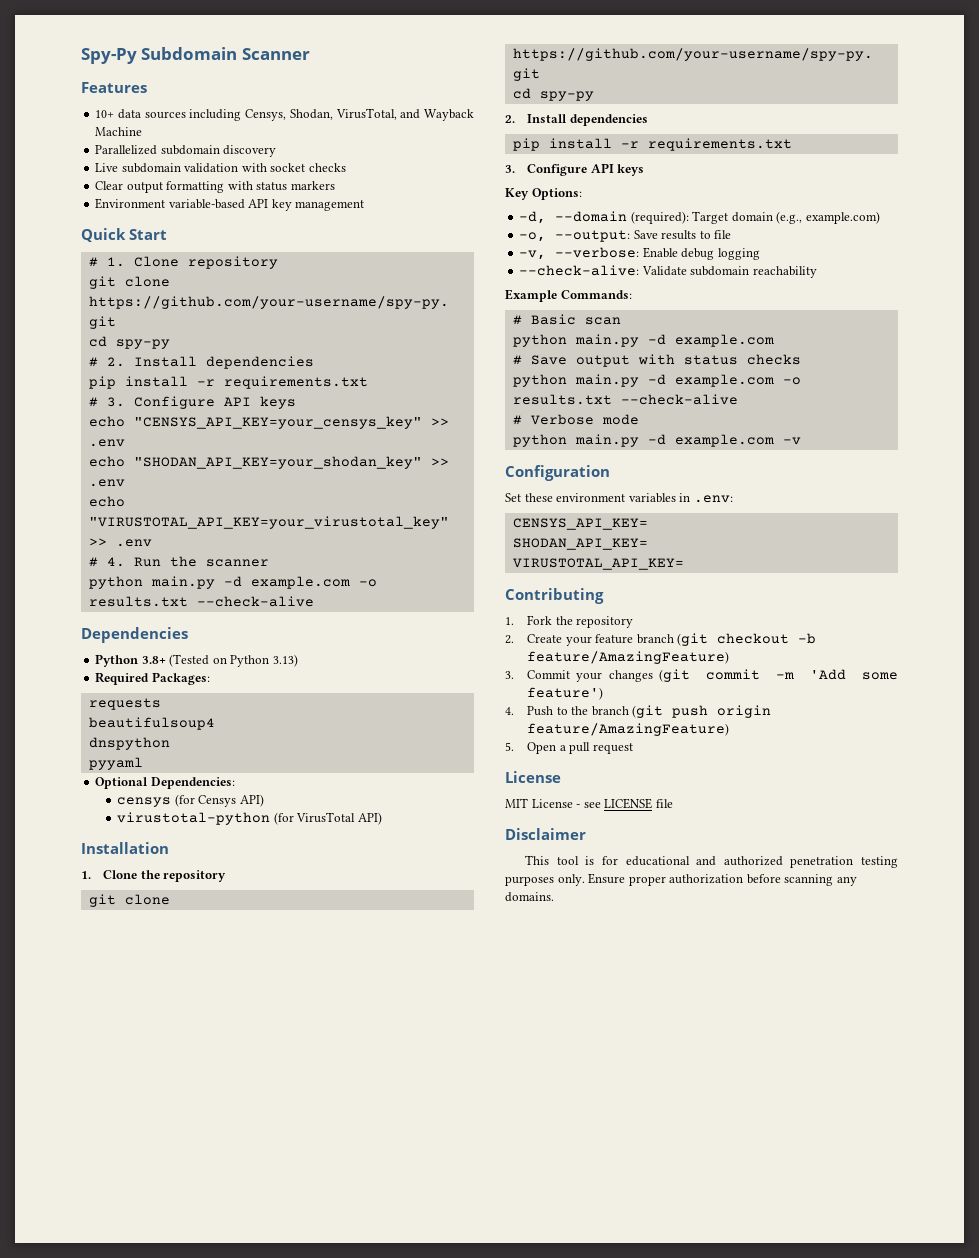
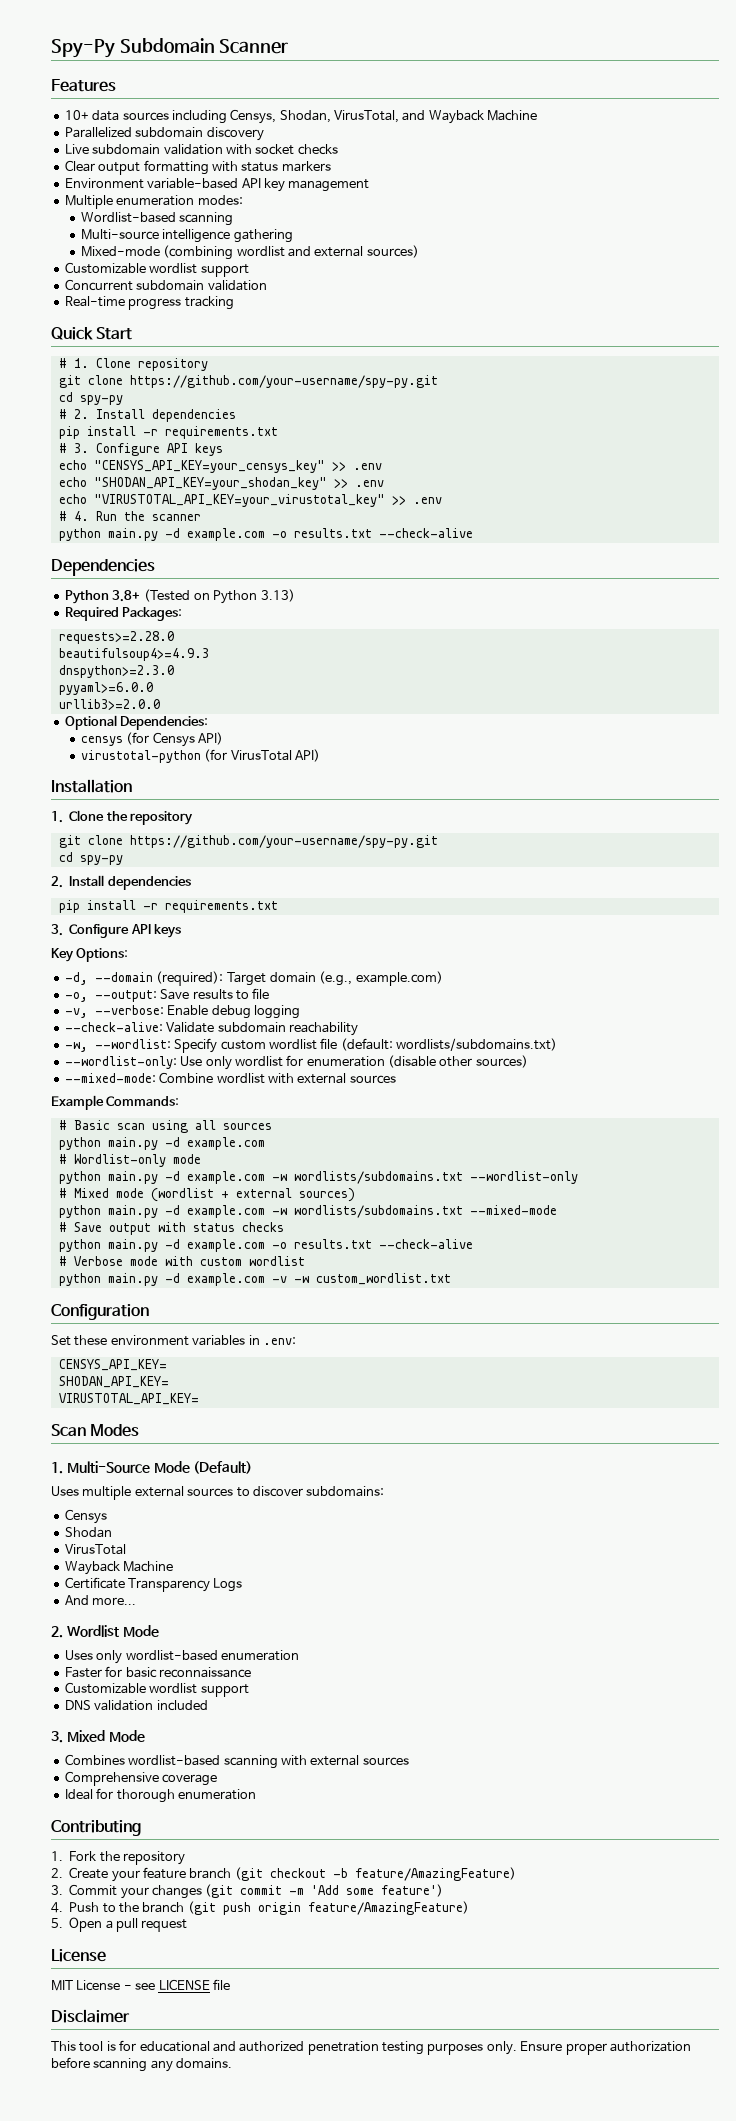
+ Multiple enumeration modes:
+ Wordlist-based scanning
+ Multi-source intelligence gathering
+ Mixed-mode (combining wordlist and external sources)
+ Customizable wordlist support
+ Concurrent subdomain validation
+ Real-time progress tracking
- requests
- beautifulsoup4
- dnspython
- pyyaml
+ requests>=2.28.0
+ beautifulsoup4>=4.9.3
+ dnspython>=2.3.0
+ pyyaml>=6.0.0
+ urllib3>=2.0.0
+ -w, --wordlist: Specify custom wordlist file (default: wordlists/subdomains.txt)
+ --wordlist-only: Use only wordlist for enumeration (disable other sources)
+ --mixed-mode: Combine wordlist with external sources
- # Basic scan
+ # Basic scan using all sources
  python main.py -d example.com
+ # Wordlist-only mode
+ python main.py -d example.com -w wordlists/subdomains.txt --wordlist-only
+ # Mixed mode (wordlist + external sources)
+ python main.py -d example.com -w wordlists/subdomains.txt --mixed-mode
- # Verbose mode
+ # Verbose mode with custom wordlist
- python main.py -d example.com -v
+ python main.py -d example.com -v -w custom_wordlist.txt
+ Scan Modes
+ 1. Multi-Source Mode (Default)
+ Uses multiple external sources to discover subdomains:
+ Censys
+ Shodan
+ VirusTotal
+ Wayback Machine
+ Certificate Transparency Logs
+ And more...
+ 2. Wordlist Mode
+ Uses only wordlist-based enumeration
+ Faster for basic reconnaissance
+ Customizable wordlist support
+ DNS validation included
+ 3. Mixed Mode
+ Combines wordlist-based scanning with external sources
+ Comprehensive coverage
+ Ideal for thorough enumeration

